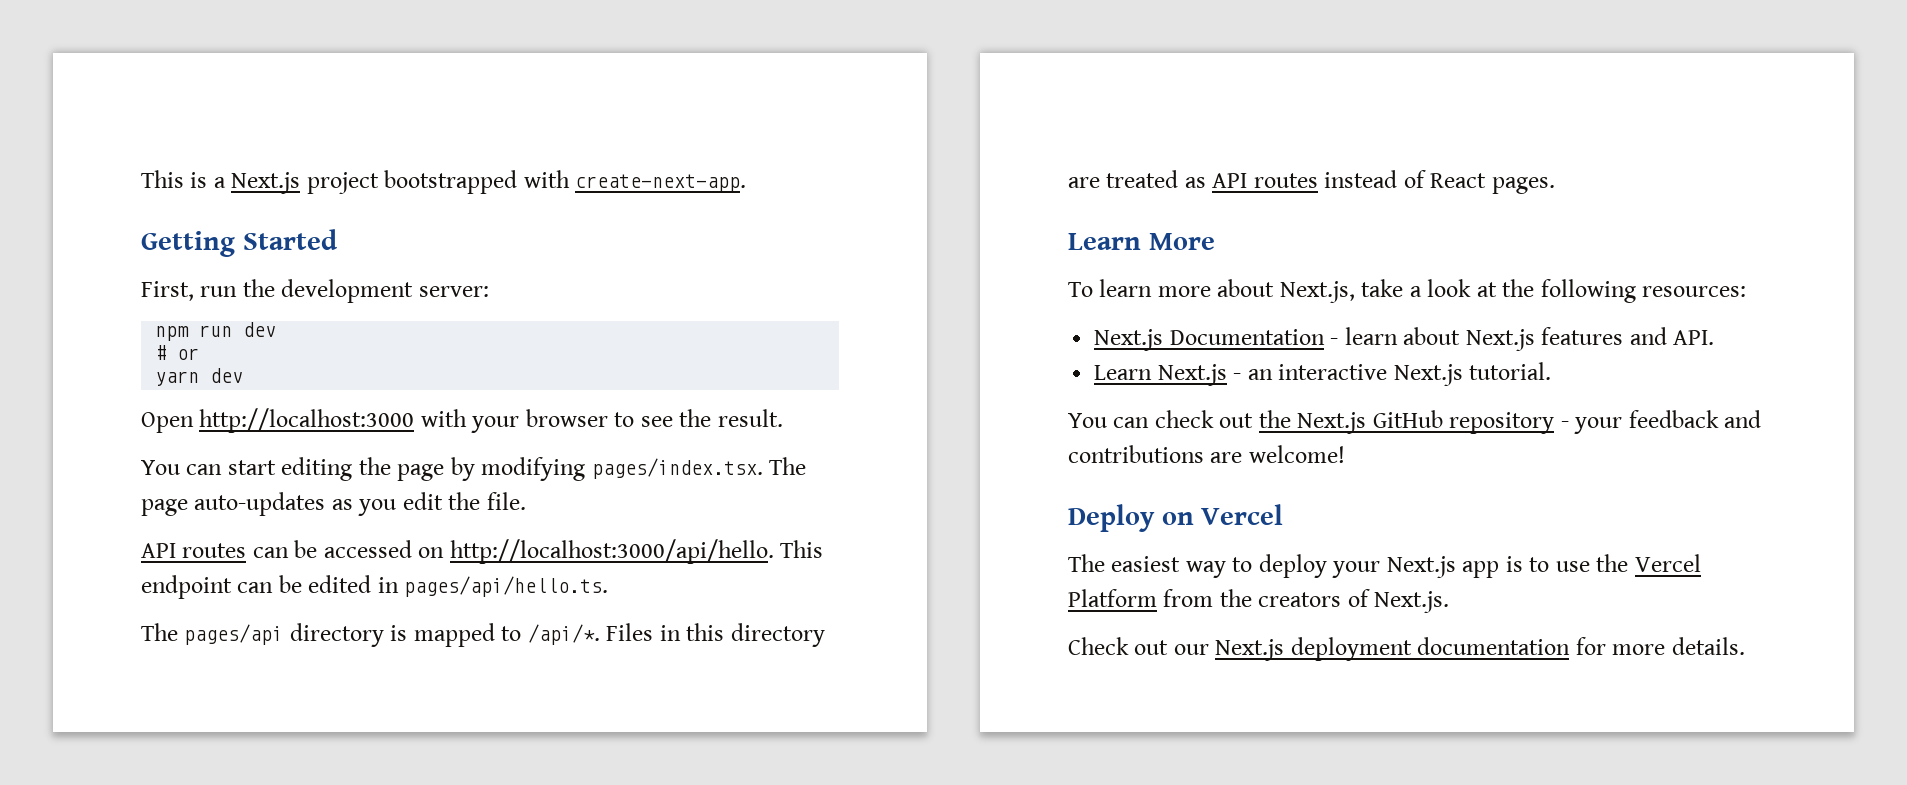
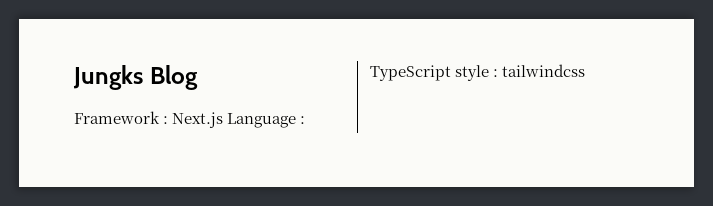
- This is a Next.js project bootstrapped with create-next-app.
- Getting Started
- First, run the development server:
- npm run dev
- # or
- yarn dev
- Open http://localhost:3000 with your browser to see the result.
- You can start editing the page by modifying pages/index.tsx. The page auto-updates as you edit the file.
- API routes can be accessed on http://localhost:3000/api/hello. This endpoint can be edited in pages/api/hello.ts.
- The pages/api directory is mapped to /api/*. Files in this directory are treated as API routes instead of React pages.
- Learn More
- To learn more about Next.js, take a look at the following resources:
- Next.js Documentation - learn about Next.js features and API.
- Learn Next.js - an interactive Next.js tutorial.
- You can check out the Next.js GitHub repository - your feedback and contributions are welcome!
- Deploy on Vercel
- The easiest way to deploy your Next.js app is to use the Vercel Platform from the creators of Next.js.
- Check out our Next.js deployment documentation for more details.
+ Jungks Blog
+ Framework : Next.js Language : TypeScript style : tailwindcss

